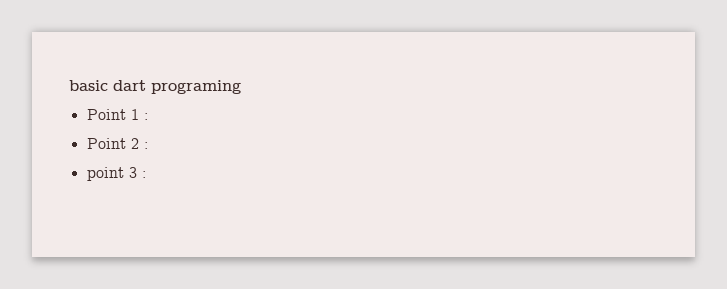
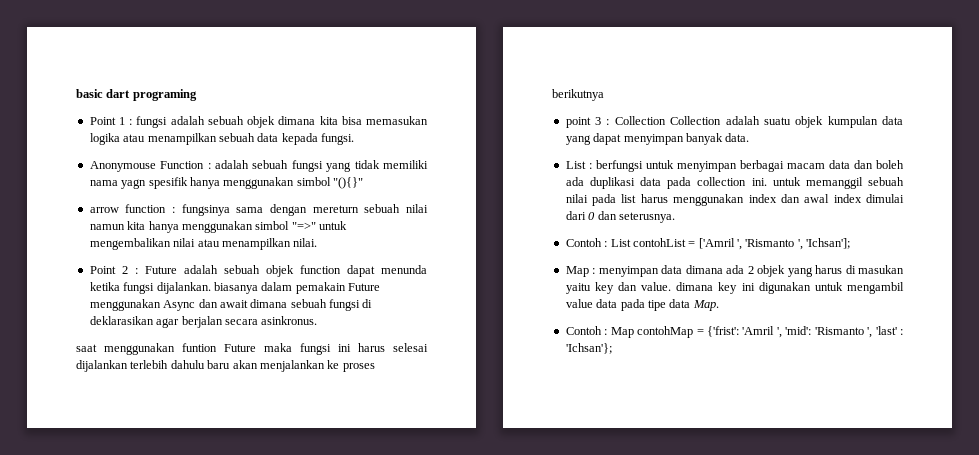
- Point 1 :
- Point 2 :
- point 3 :
+ Point 1 : fungsi adalah sebuah objek dimana kita bisa memasukan logika atau menampilkan sebuah data kepada fungsi.
+ Anonymouse Function : adalah sebuah fungsi yang tidak memiliki nama yagn spesifik hanya menggunakan simbol "(){}"
+ arrow function : fungsinya sama dengan mereturn sebuah nilai namun kita hanya menggunakan simbol "=>" untuk mengembalikan nilai atau menampilkan nilai.
+ Point 2 : Future adalah sebuah objek function dapat menunda ketika fungsi dijalankan. biasanya dalam pemakain Future menggunakan Async dan await dimana sebuah fungsi di deklarasikan agar berjalan secara asinkronus.
+ saat menggunakan funtion Future maka fungsi ini harus selesai dijalankan terlebih dahulu baru akan menjalankan ke proses berikutnya
+ point 3 : Collection Collection adalah suatu objek kumpulan data yang dapat menyimpan banyak data.
+ List : berfungsi untuk menyimpan berbagai macam data dan boleh ada duplikasi data pada collection ini. untuk memanggil sebuah nilai pada list harus menggunakan index dan awal index dimulai dari 0 dan seterusnya.
+ Contoh : List contohList = ['Amril ', 'Rismanto ', 'Ichsan'];
+ Map : menyimpan data dimana ada 2 objek yang harus di masukan yaitu key dan value. dimana key ini digunakan untuk mengambil value data pada tipe data Map.
+ Contoh : Map contohMap = {'frist': 'Amril ', 'mid': 'Rismanto ', 'last' : 'Ichsan'};

